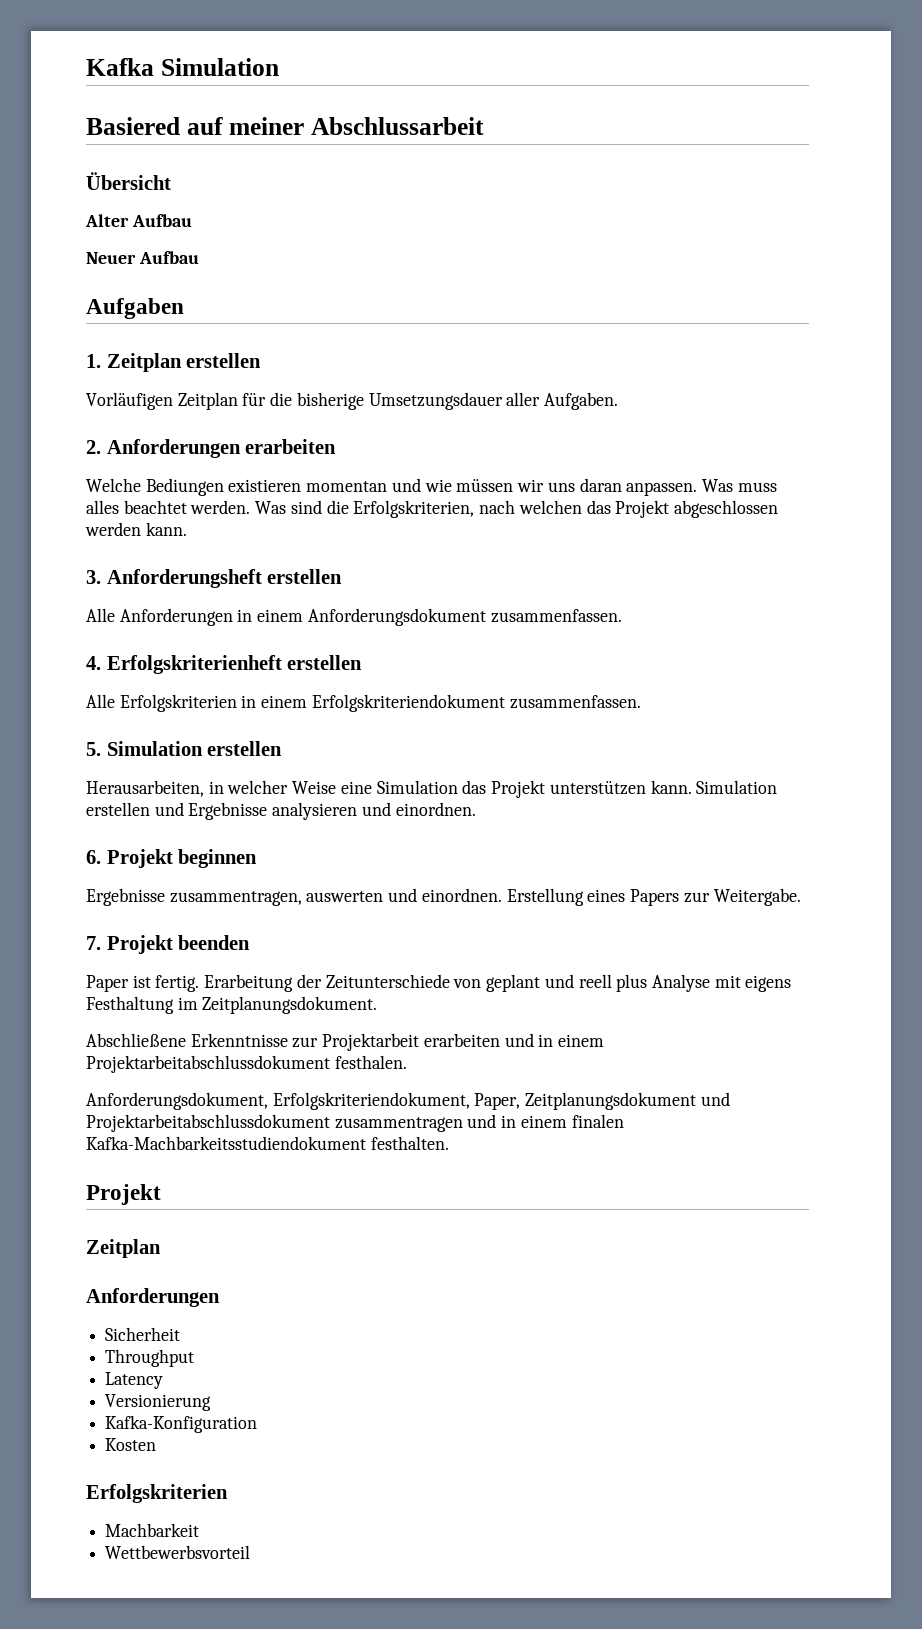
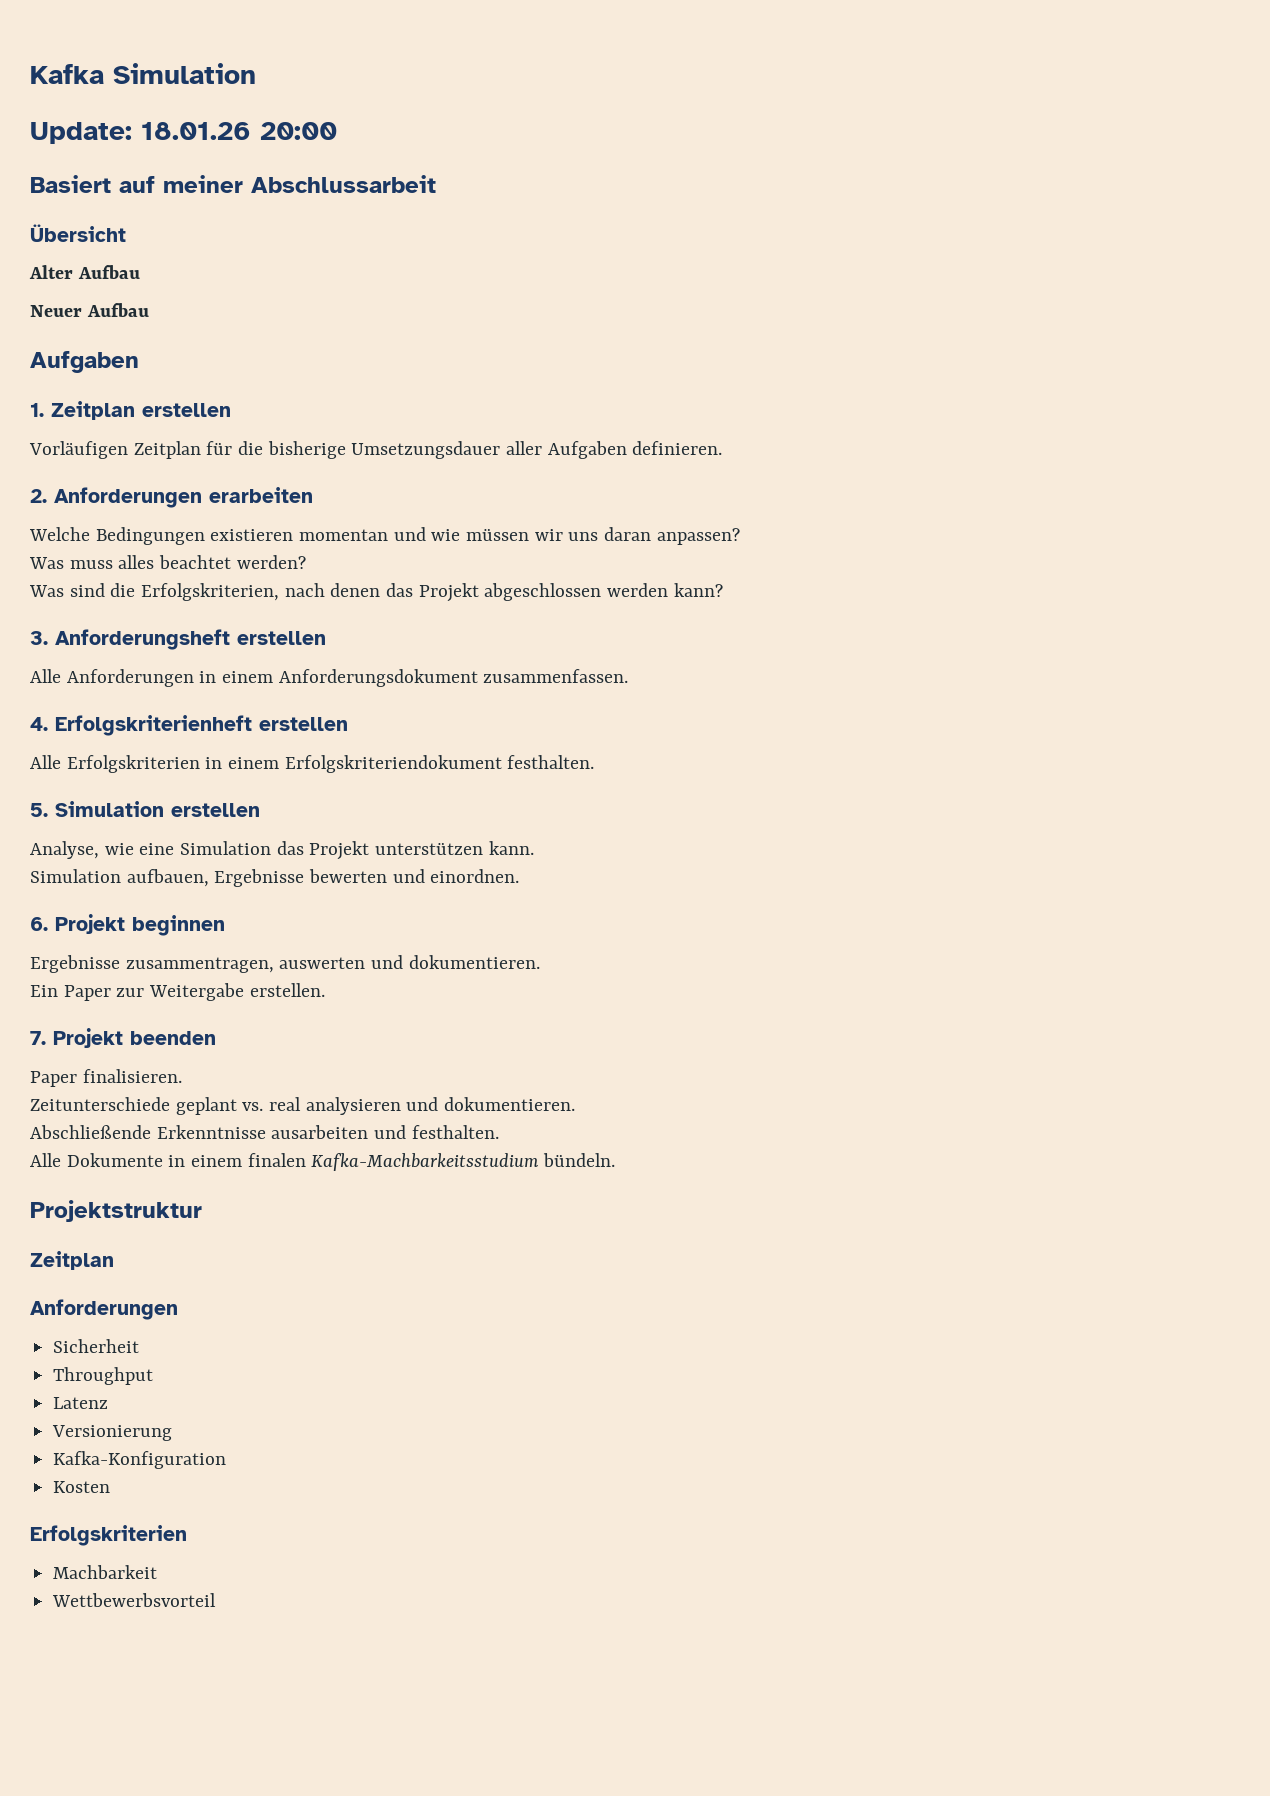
- Basiered auf meiner Abschlussarbeit
+ Update: 18.01.26 20:00
+ Basiert auf meiner Abschlussarbeit
- Vorläufigen Zeitplan für die bisherige Umsetzungsdauer aller Aufgaben.
+ Vorläufigen Zeitplan für die bisherige Umsetzungsdauer aller Aufgaben definieren.
- Welche Bediungen existieren momentan und wie müssen wir uns daran anpassen. Was muss alles beachtet werden. Was sind die Erfolgskriterien, nach welchen das Projekt abgeschlossen werden kann.
+ Welche Bedingungen existieren momentan und wie müssen wir uns daran anpassen?
+ Was muss alles beachtet werden?
+ Was sind die Erfolgskriterien, nach denen das Projekt abgeschlossen werden kann?
- Alle Erfolgskriterien in einem Erfolgskriteriendokument zusammenfassen.
+ Alle Erfolgskriterien in einem Erfolgskriteriendokument festhalten.
- Herausarbeiten, in welcher Weise eine Simulation das Projekt unterstützen kann. Simulation erstellen und Ergebnisse analysieren und einordnen.
+ Analyse, wie eine Simulation das Projekt unterstützen kann.
+ Simulation aufbauen, Ergebnisse bewerten und einordnen.
- Ergebnisse zusammentragen, auswerten und einordnen. Erstellung eines Papers zur Weitergabe.
+ Ergebnisse zusammentragen, auswerten und dokumentieren.
+ Ein Paper zur Weitergabe erstellen.
  7. Projekt beenden
- Paper ist fertig. Erarbeitung der Zeitunterschiede von geplant und reell plus Analyse mit eigens Festhaltung im Zeitplanungsdokument.
- Abschließene Erkenntnisse zur Projektarbeit erarbeiten und in einem Projektarbeitabschlussdokument festhalen.
- Anforderungsdokument, Erfolgskriteriendokument, Paper, Zeitplanungsdokument und Projektarbeitabschlussdokument zusammentragen und in einem finalen Kafka-Machbarkeitsstudiendokument festhalten.
- Projekt
+ Paper finalisieren.
+ Zeitunterschiede geplant vs. real analysieren und dokumentieren.
+ Abschließende Erkenntnisse ausarbeiten und festhalten.
+ Alle Dokumente in einem finalen Kafka-Machbarkeitsstudium bündeln.
+ Projektstruktur
- Latency
+ Latenz

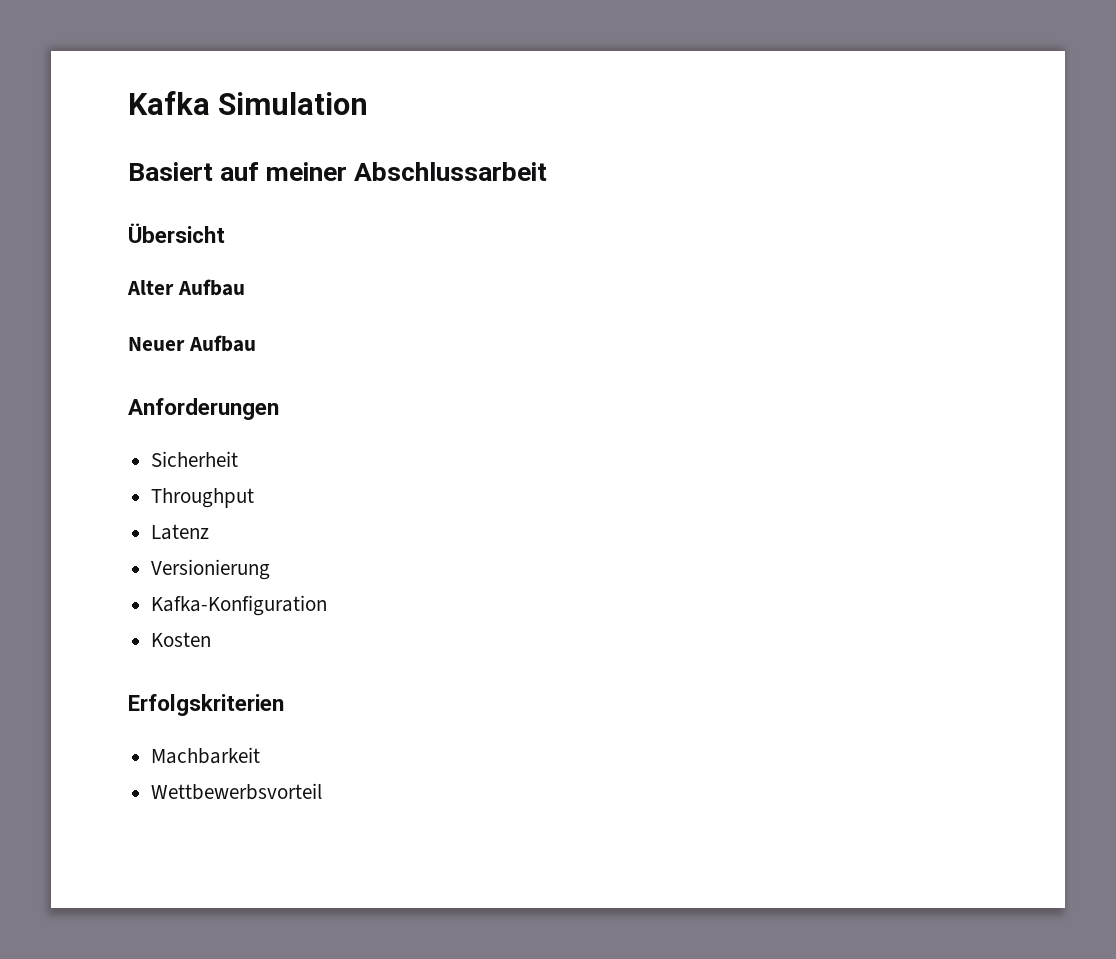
- Update: 18.01.26 20:00
  Neuer Aufbau
- Aufgaben
- 1. Zeitplan erstellen
- Vorläufigen Zeitplan für die bisherige Umsetzungsdauer aller Aufgaben definieren.
- 2. Anforderungen erarbeiten
- Welche Bedingungen existieren momentan und wie müssen wir uns daran anpassen?
- Was muss alles beachtet werden?
- Was sind die Erfolgskriterien, nach denen das Projekt abgeschlossen werden kann?
- 3. Anforderungsheft erstellen
- Alle Anforderungen in einem Anforderungsdokument zusammenfassen.
- 4. Erfolgskriterienheft erstellen
- Alle Erfolgskriterien in einem Erfolgskriteriendokument festhalten.
- 5. Simulation erstellen
- Analyse, wie eine Simulation das Projekt unterstützen kann.
- Simulation aufbauen, Ergebnisse bewerten und einordnen.
- 6. Projekt beginnen
- Ergebnisse zusammentragen, auswerten und dokumentieren.
- Ein Paper zur Weitergabe erstellen.
- 7. Projekt beenden
- Paper finalisieren.
- Zeitunterschiede geplant vs. real analysieren und dokumentieren.
- Abschließende Erkenntnisse ausarbeiten und festhalten.
- Alle Dokumente in einem finalen Kafka-Machbarkeitsstudium bündeln.
- Projektstruktur
- Zeitplan

